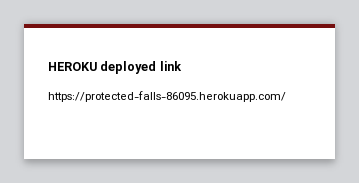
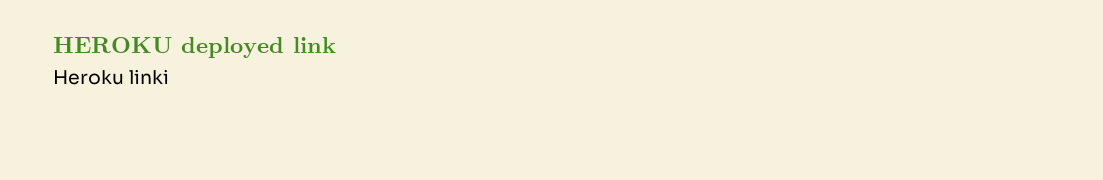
- https://protected-falls-86095.herokuapp.com/
+ Heroku linki

